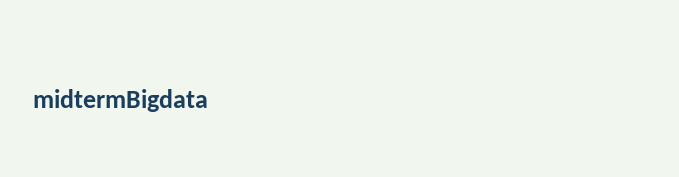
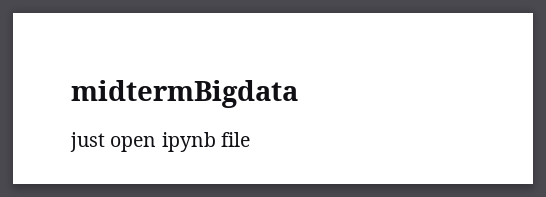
+ just open ipynb file

